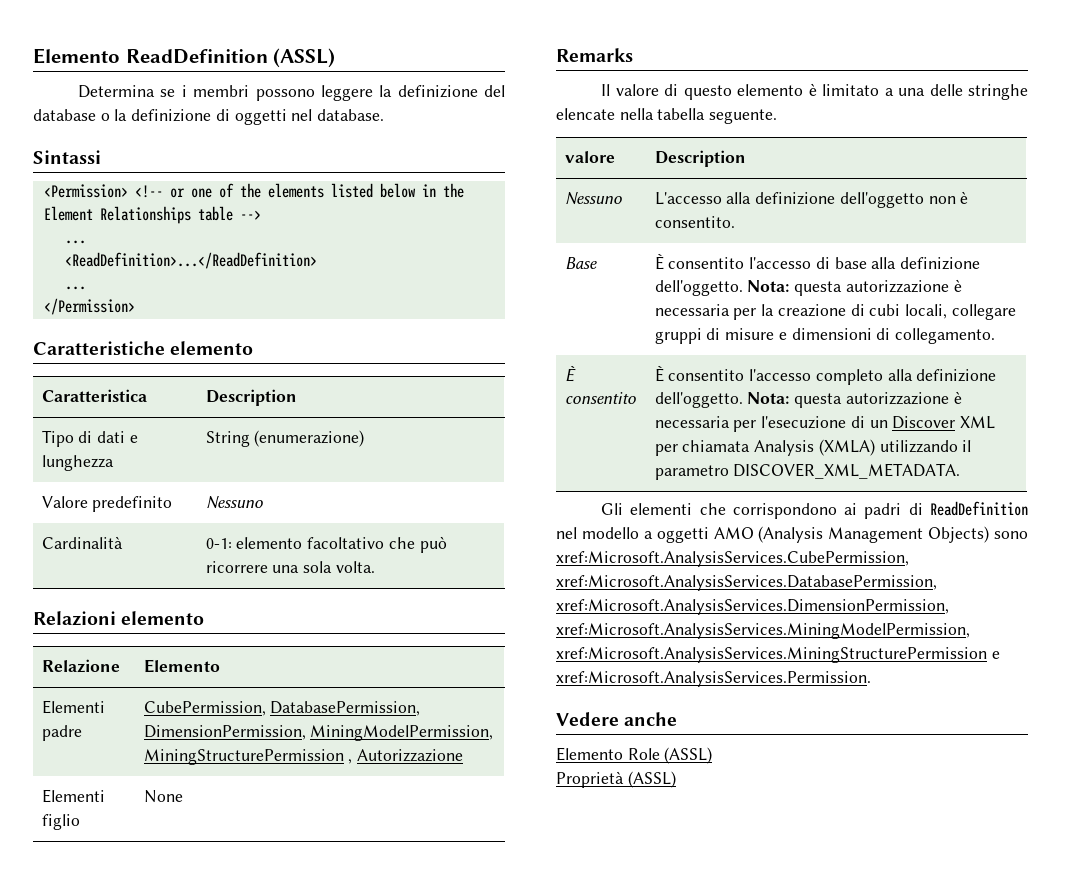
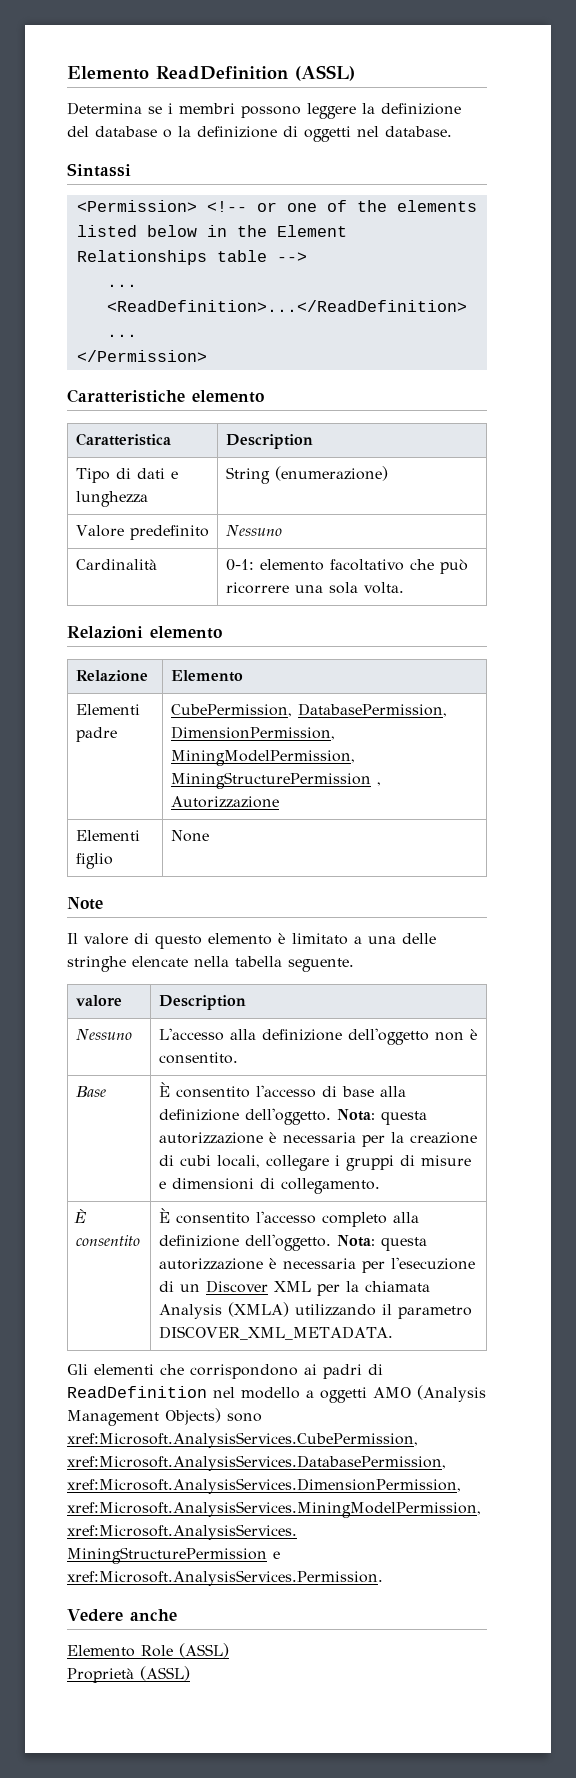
- Remarks
+ Note
- Base | È consentito l'accesso di base alla definizione dell'oggetto. Nota: questa autorizzazione è necessaria per la creazione di cubi locali, collegare gruppi di misure e dimensioni di collegamento.
+ Base | È consentito l'accesso di base alla definizione dell'oggetto. Nota: questa autorizzazione è necessaria per la creazione di cubi locali, collegare i gruppi di misure e dimensioni di collegamento.
- È consentito | È consentito l'accesso completo alla definizione dell'oggetto. Nota: questa autorizzazione è necessaria per l'esecuzione di un Discover XML per chiamata Analysis (XMLA) utilizzando il parametro DISCOVER_XML_METADATA.
+ È consentito | È consentito l'accesso completo alla definizione dell'oggetto. Nota: questa autorizzazione è necessaria per l'esecuzione di un Discover XML per la chiamata Analysis (XMLA) utilizzando il parametro DISCOVER_XML_METADATA.

